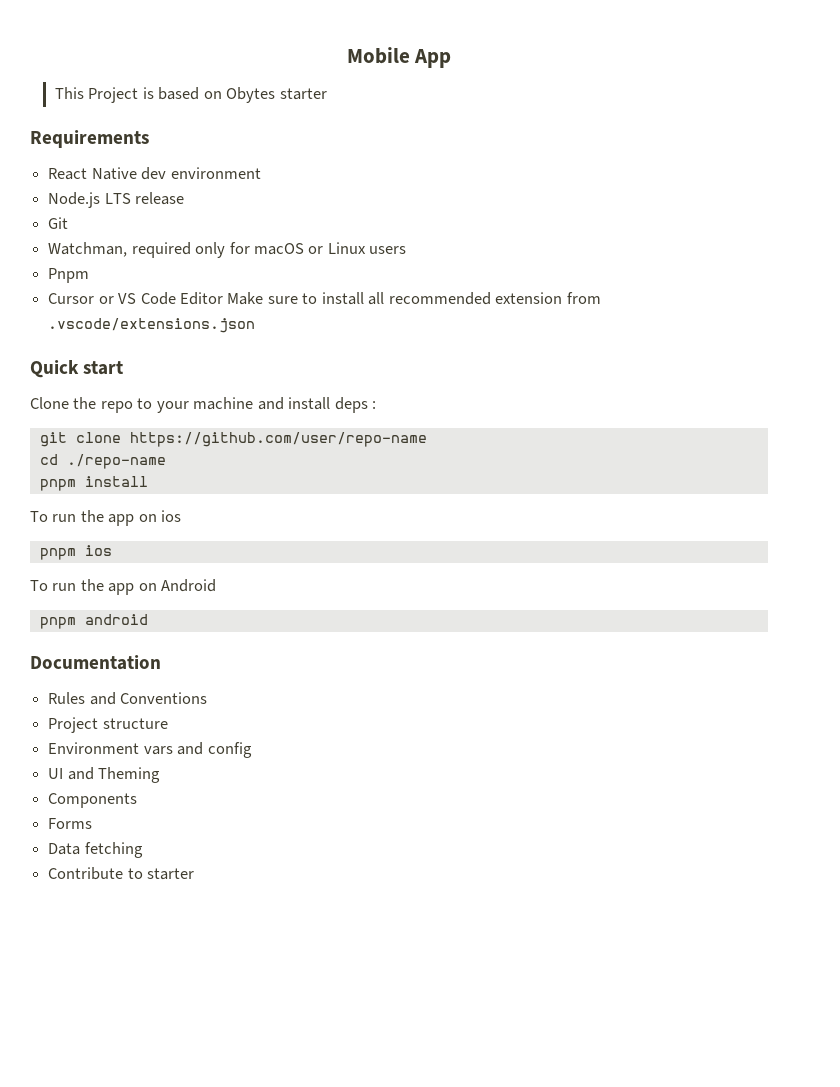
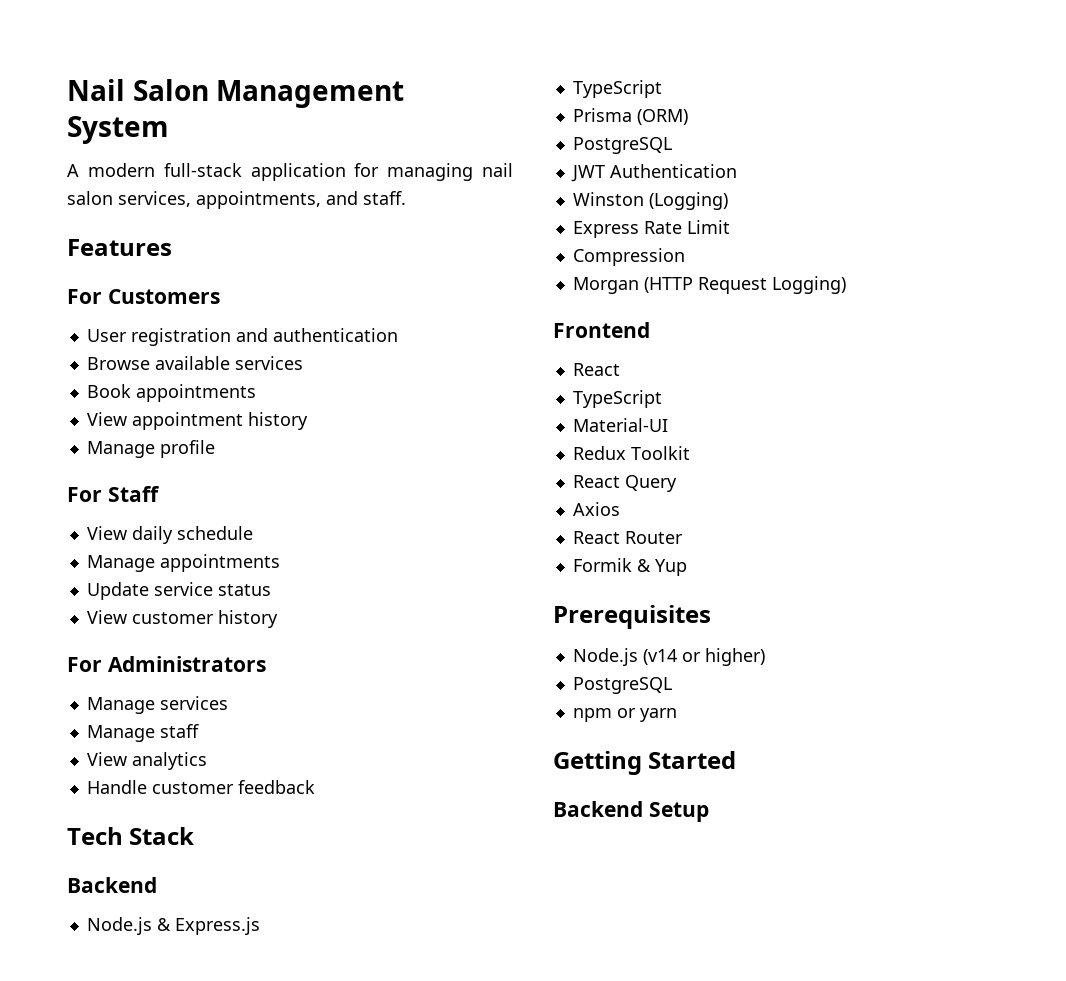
- Mobile App
- This Project is based on Obytes starter
- Requirements
- React Native dev environment
- Node.js LTS release
- Git
- Watchman, required only for macOS or Linux users
- Pnpm
- Cursor or VS Code Editor Make sure to install all recommended extension from .vscode/extensions.json
- Quick start
- Clone the repo to your machine and install deps :
- git clone https://github.com/user/repo-name
- cd ./repo-name
- pnpm install
- To run the app on ios
- pnpm ios
- To run the app on Android
- pnpm android
- Documentation
- Rules and Conventions
- Project structure
- Environment vars and config
- UI and Theming
- Components
- Forms
- Data fetching
- Contribute to starter
+ Nail Salon Management System
+ A modern full-stack application for managing nail salon services, appointments, and staff.
+ Features
+ For Customers
+ User registration and authentication
+ Browse available services
+ Book appointments
+ View appointment history
+ Manage profile
+ For Staff
+ View daily schedule
+ Manage appointments
+ Update service status
+ View customer history
+ For Administrators
+ Manage services
+ Manage staff
+ View analytics
+ Handle customer feedback
+ Tech Stack
+ Backend
+ Node.js & Express.js
+ TypeScript
+ Prisma (ORM)
+ PostgreSQL
+ JWT Authentication
+ Winston (Logging)
+ Express Rate Limit
+ Compression
+ Morgan (HTTP Request Logging)
+ Frontend
+ React
+ TypeScript
+ Material-UI
+ Redux Toolkit
+ React Query
+ Axios
+ React Router
+ Formik & Yup
+ Prerequisites
+ Node.js (v14 or higher)
+ PostgreSQL
+ npm or yarn
+ Getting Started
+ Backend Setup

